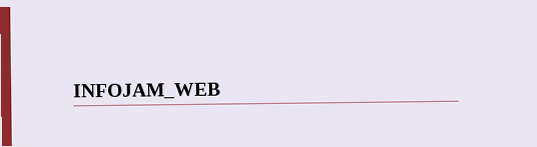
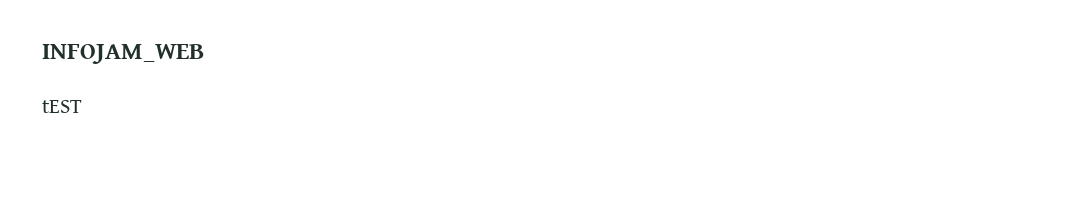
+ tEST

